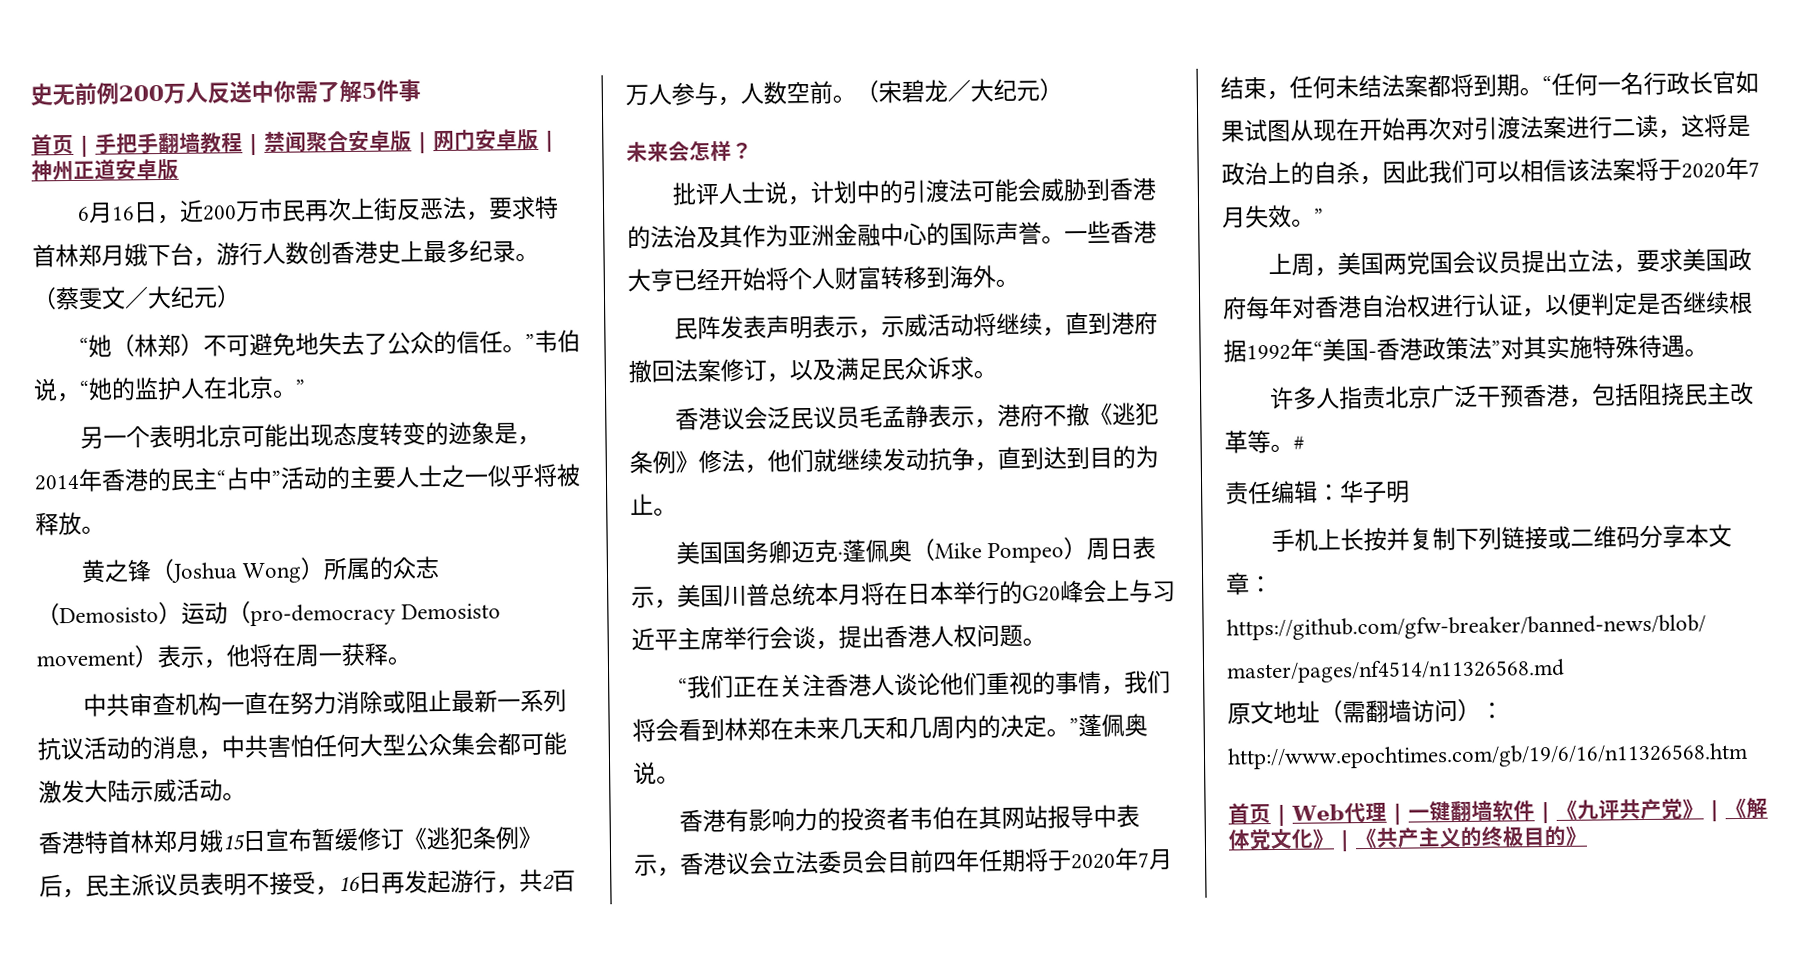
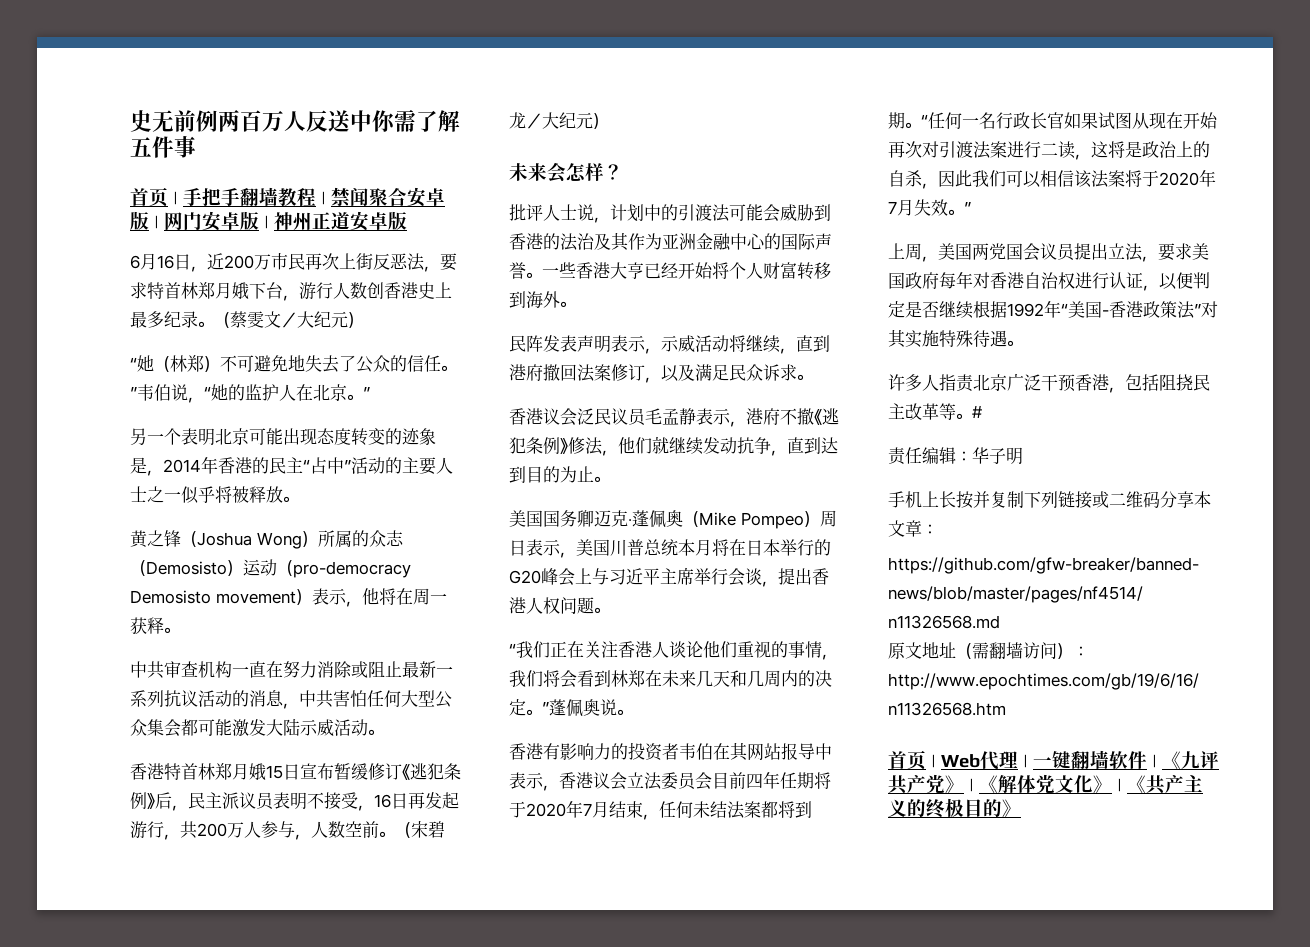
- 史无前例200万人反送中你需了解5件事
+ 史无前例两百万人反送中你需了解五件事
- 香港特首林郑月娥15日宣布暂缓修订《逃犯条例》后，民主派议员表明不接受，16日再发起游行，共2百万人参与，人数空前。
+ 香港特首林郑月娥15日宣布暂缓修订《逃犯条例》后，民主派议员表明不接受，16日再发起游行，共200万人参与，人数空前。

